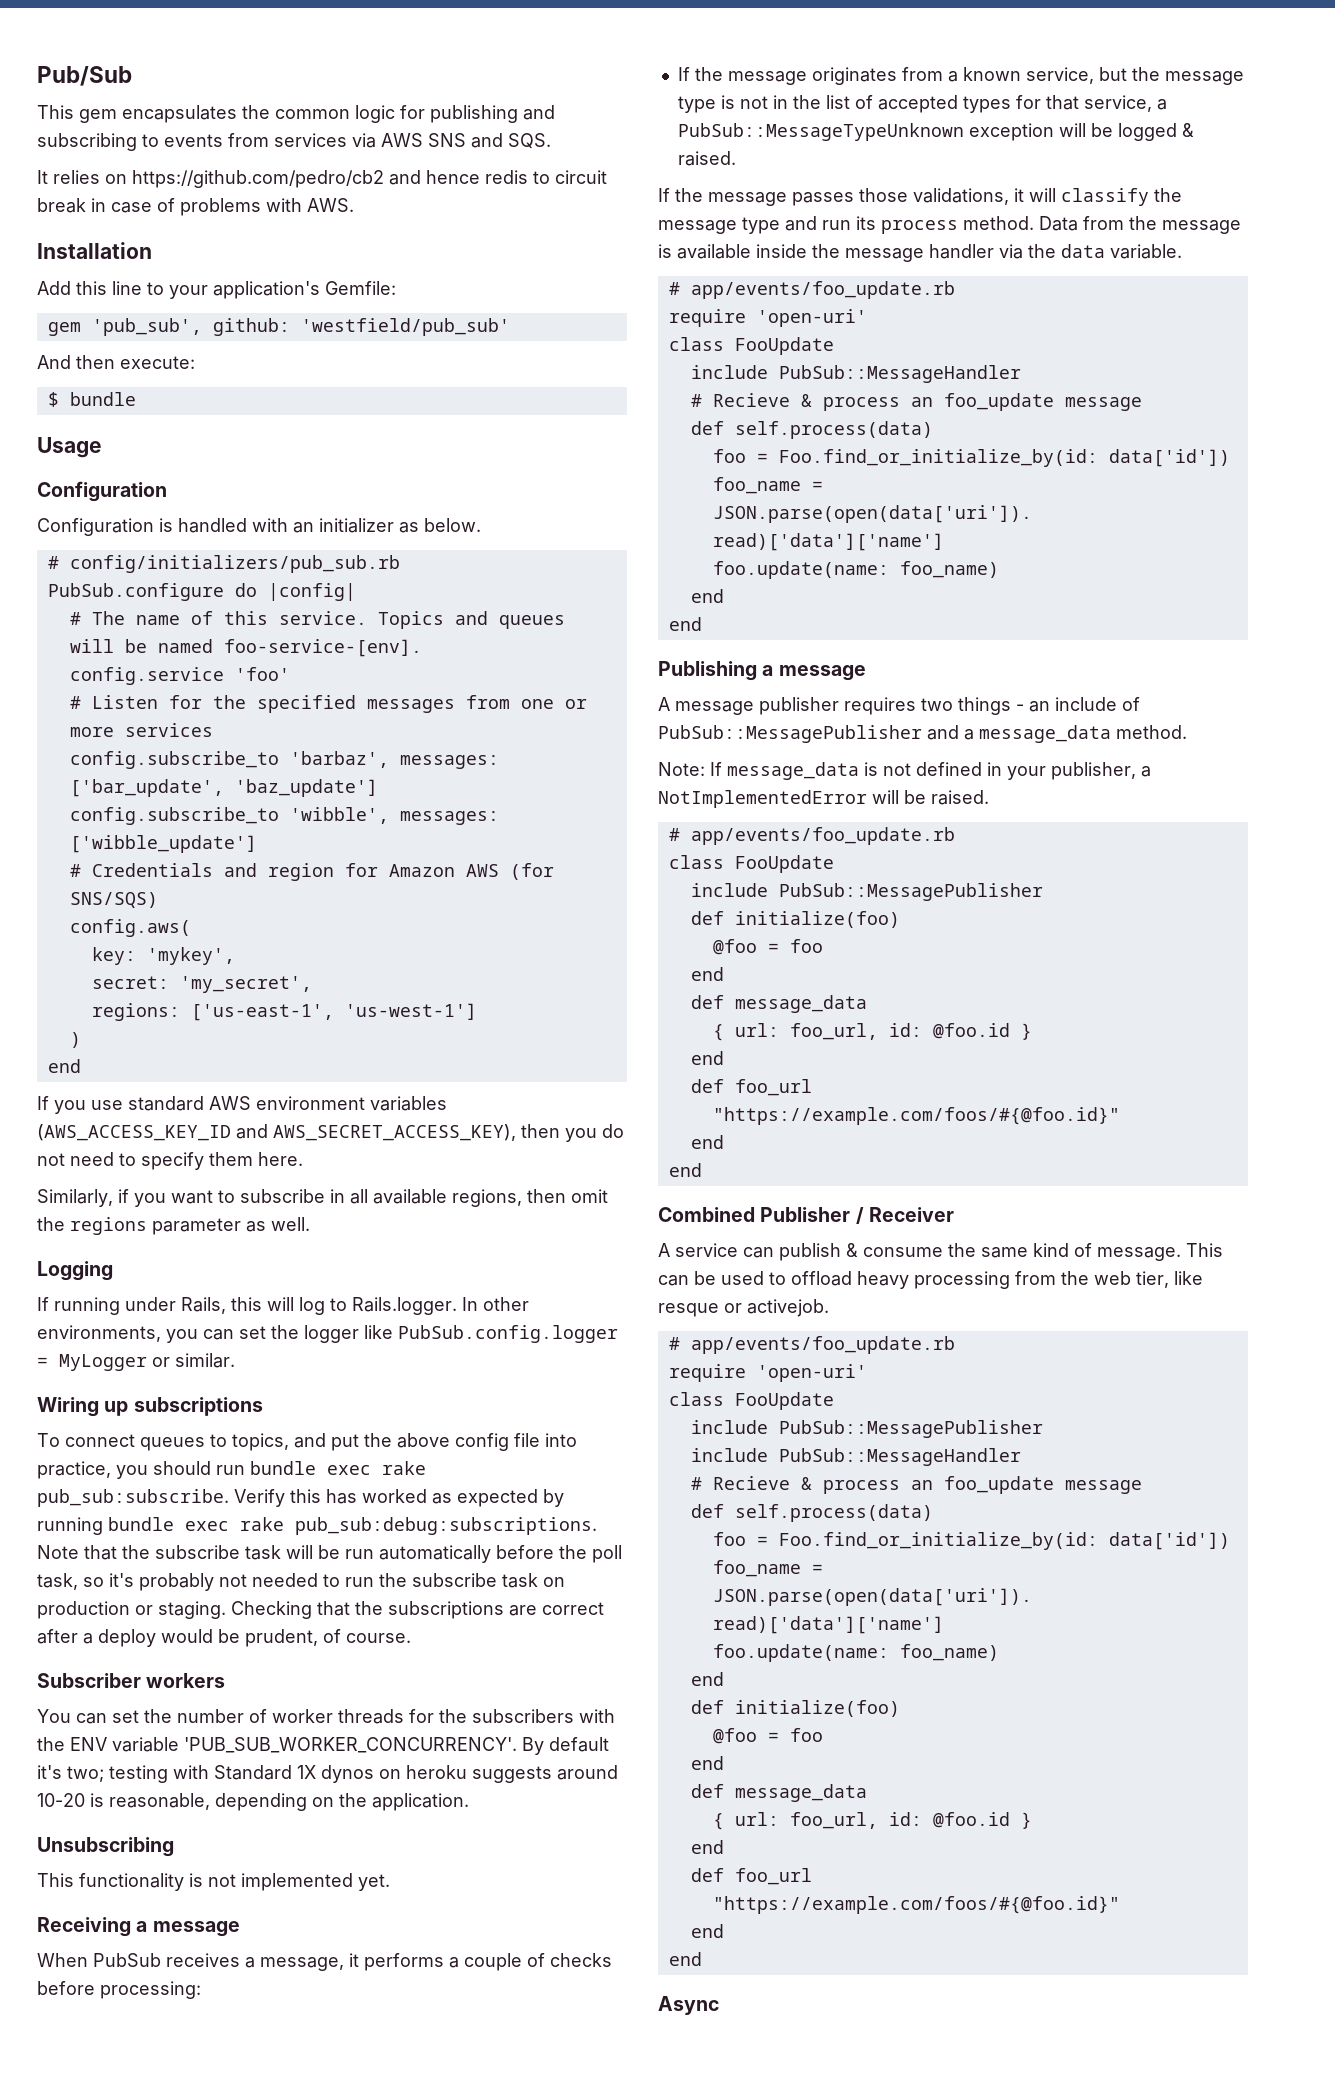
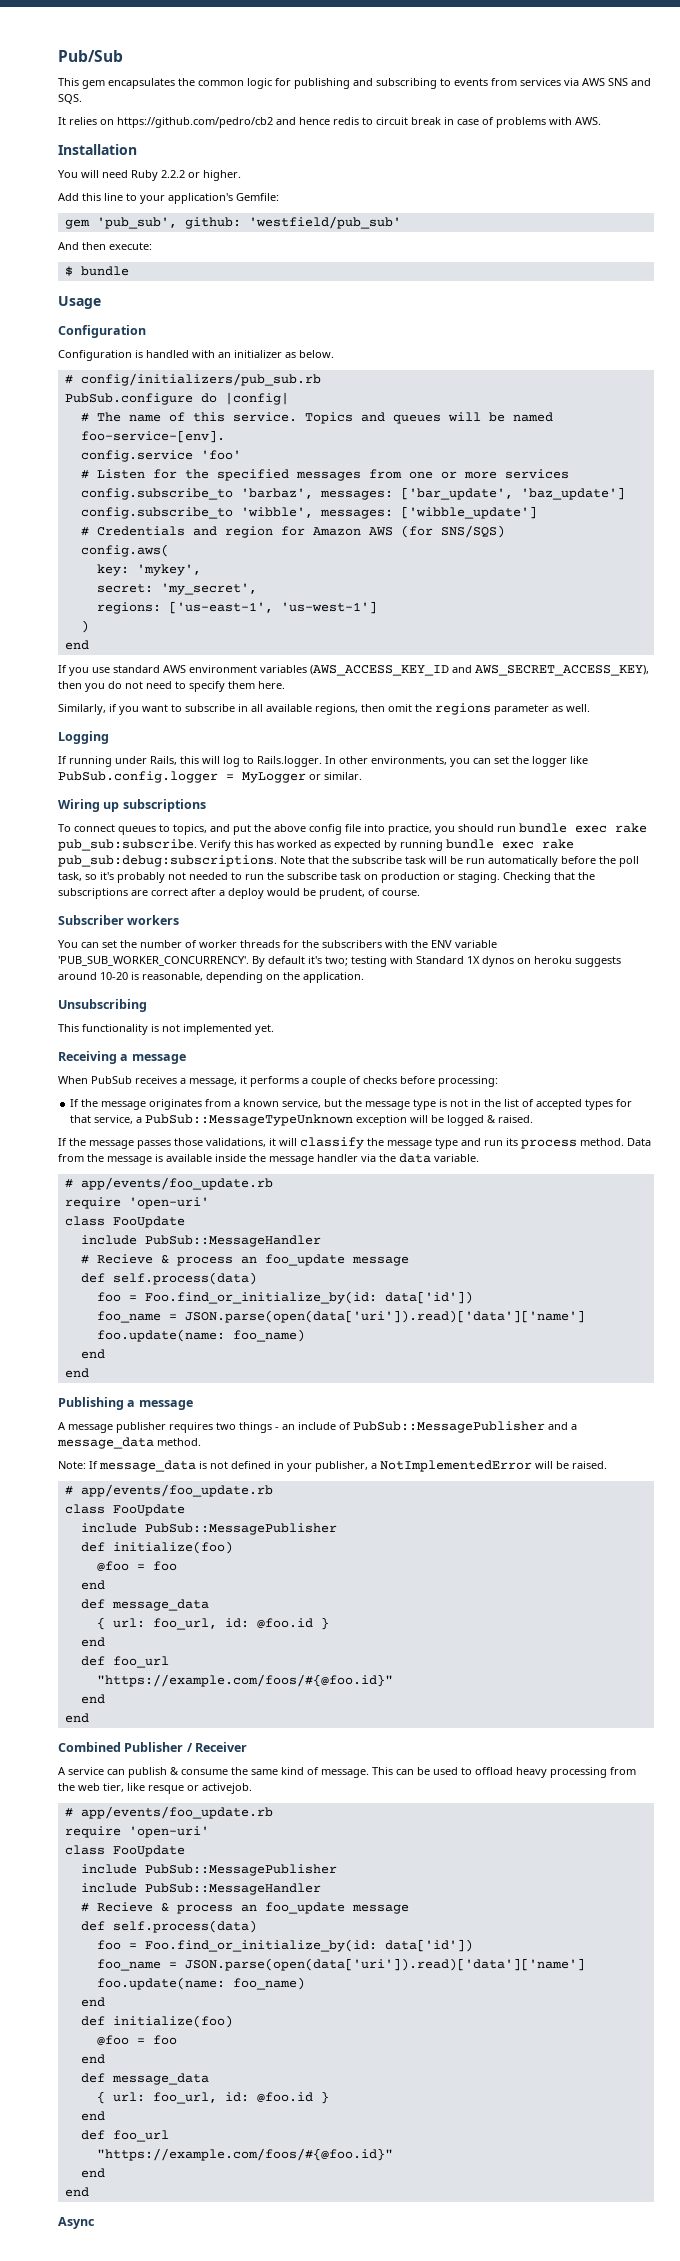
+ You will need Ruby 2.2.2 or higher.

